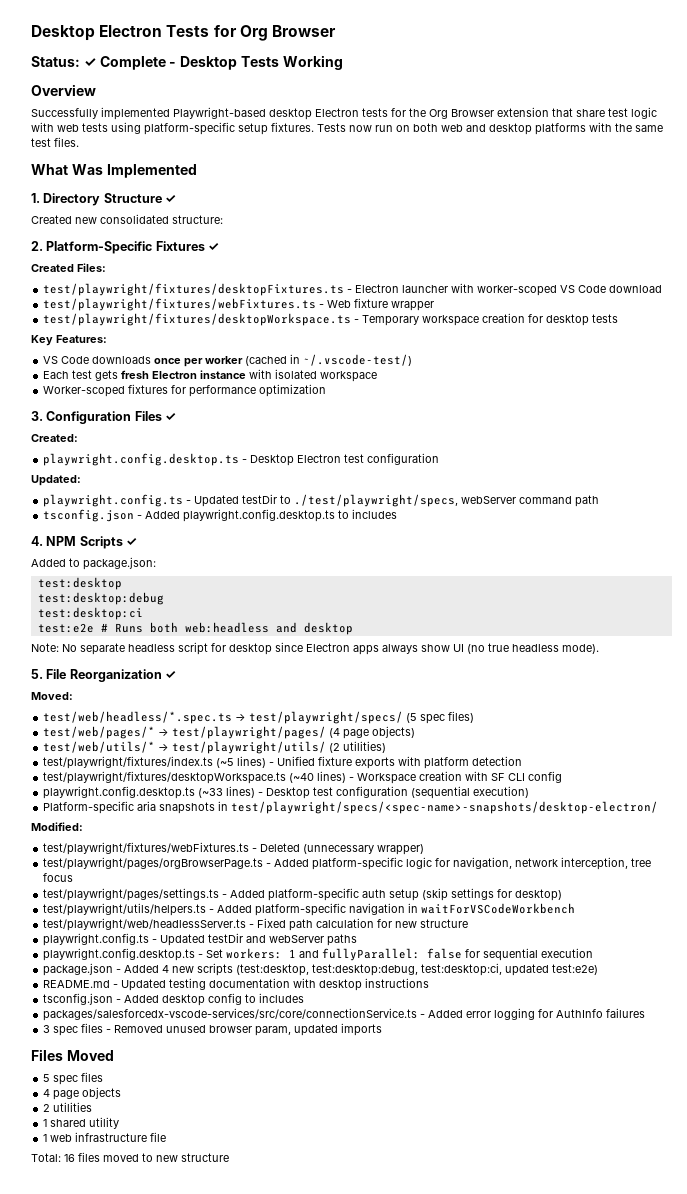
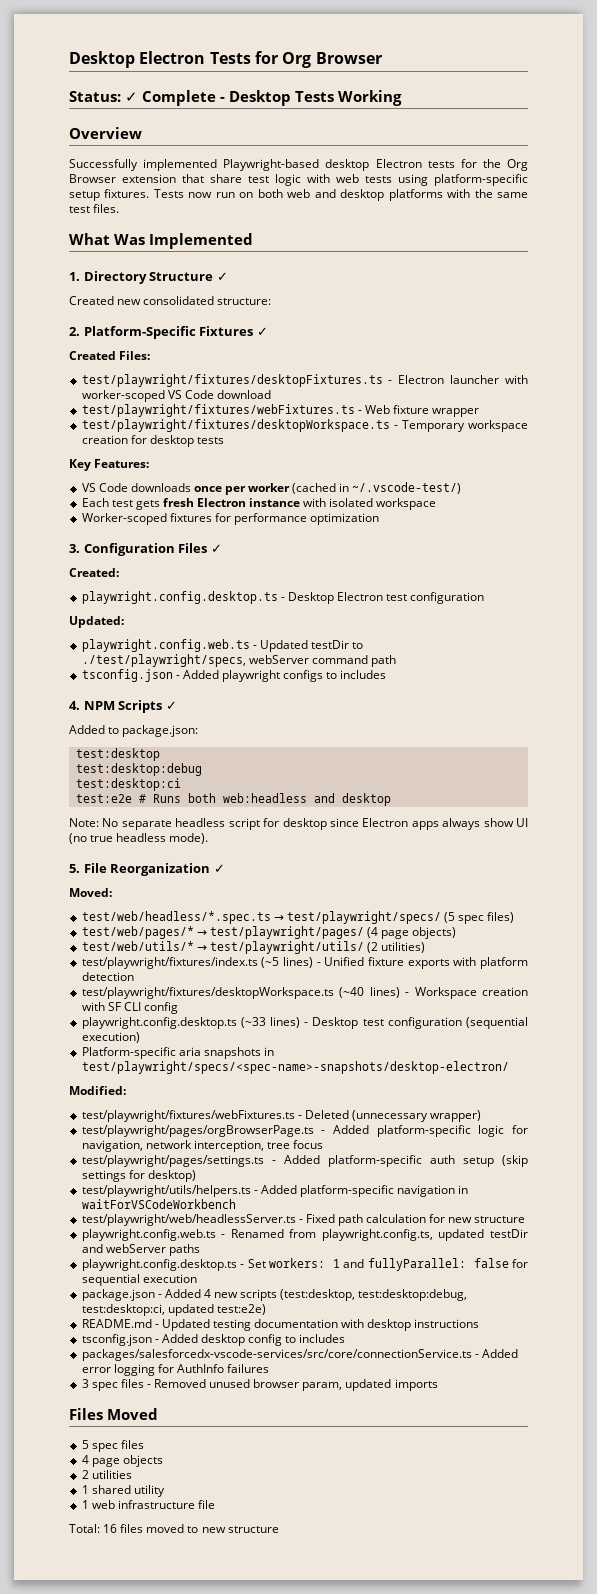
- playwright.config.ts - Updated testDir to ./test/playwright/specs, webServer command path
+ playwright.config.web.ts - Updated testDir to ./test/playwright/specs, webServer command path
- tsconfig.json - Added playwright.config.desktop.ts to includes
+ tsconfig.json - Added playwright configs to includes
- playwright.config.ts - Updated testDir and webServer paths
+ playwright.config.web.ts - Renamed from playwright.config.ts, updated testDir and webServer paths

